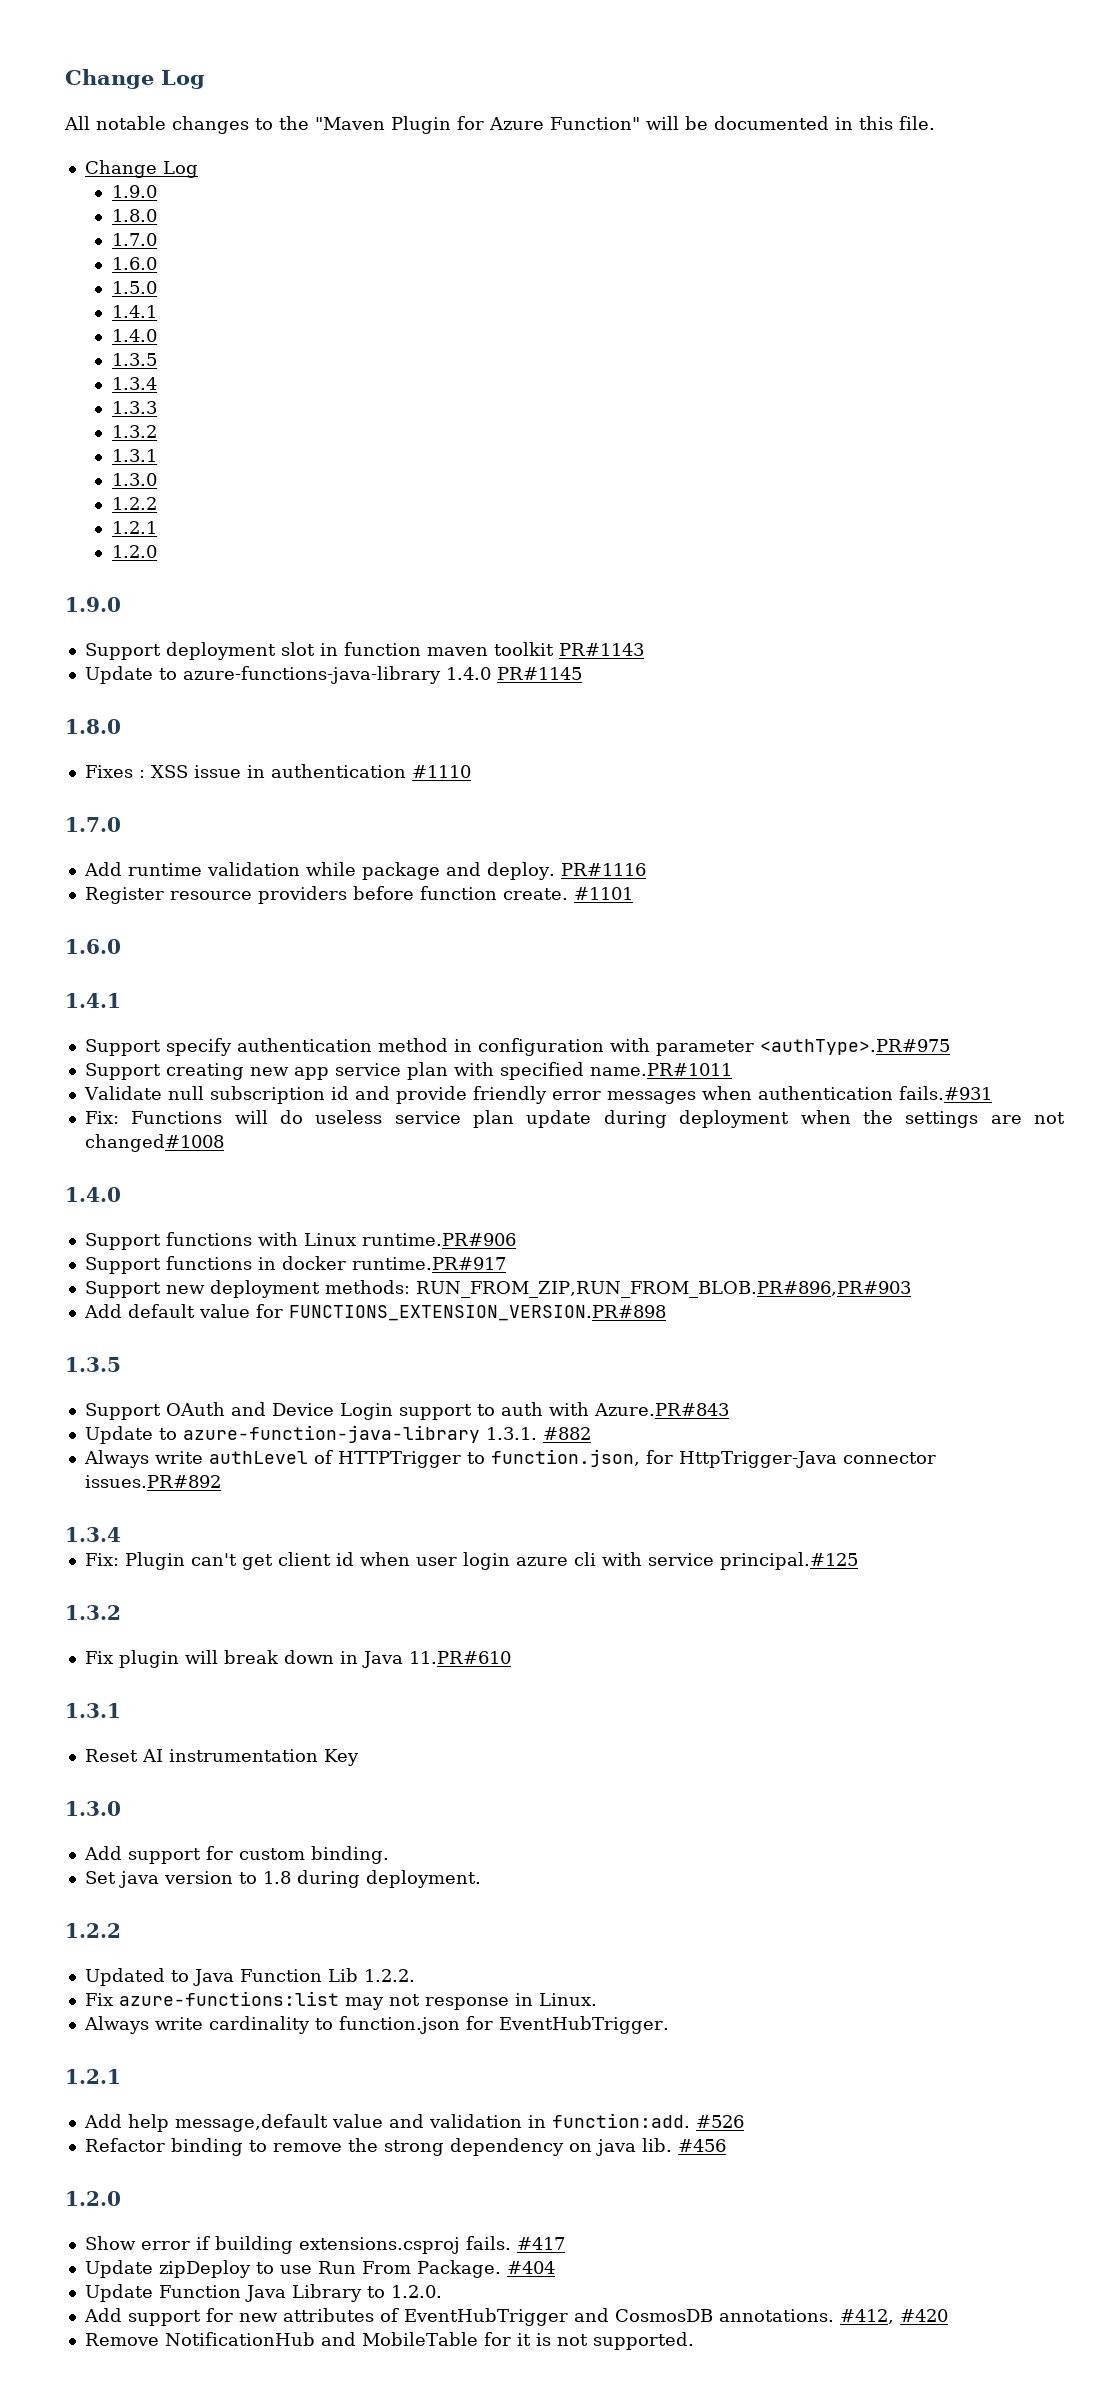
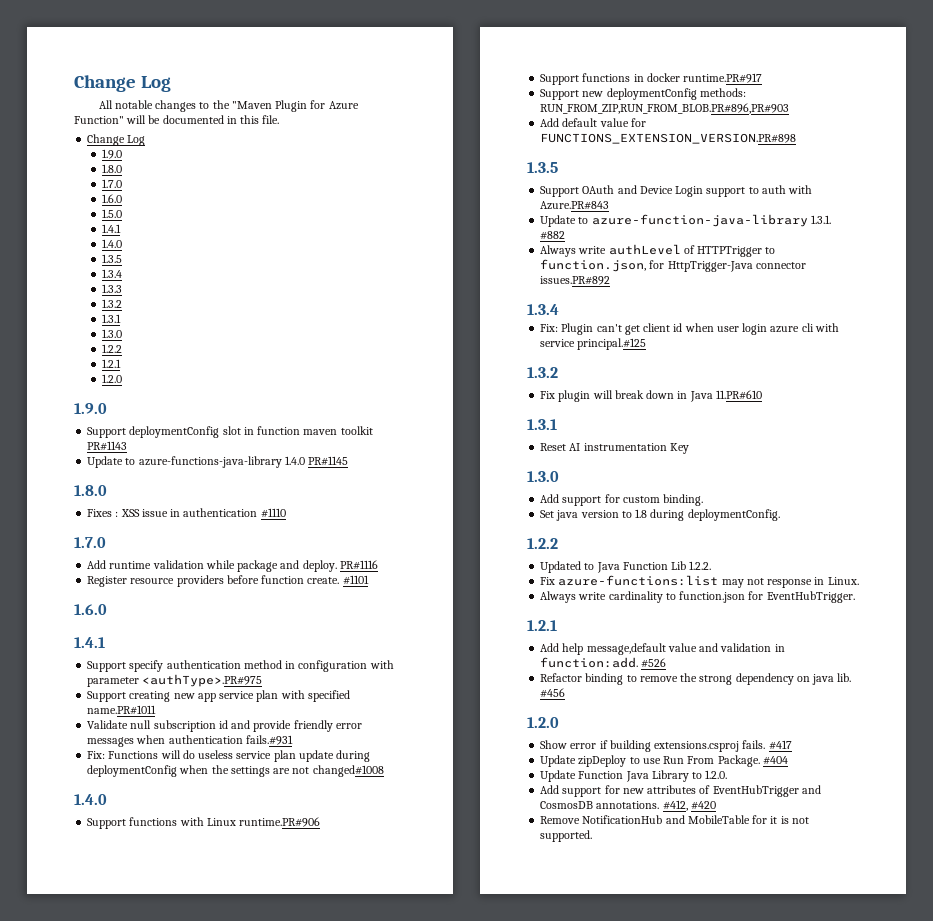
- Support deployment slot in function maven toolkit PR#1143
+ Support deploymentConfig slot in function maven toolkit PR#1143
- Fix: Functions will do useless service plan update during deployment when the settings are not changed#1008
+ Fix: Functions will do useless service plan update during deploymentConfig when the settings are not changed#1008
- Support new deployment methods: RUN_FROM_ZIP,RUN_FROM_BLOB.PR#896,PR#903
+ Support new deploymentConfig methods: RUN_FROM_ZIP,RUN_FROM_BLOB.PR#896,PR#903
- Set java version to 1.8 during deployment.
+ Set java version to 1.8 during deploymentConfig.

